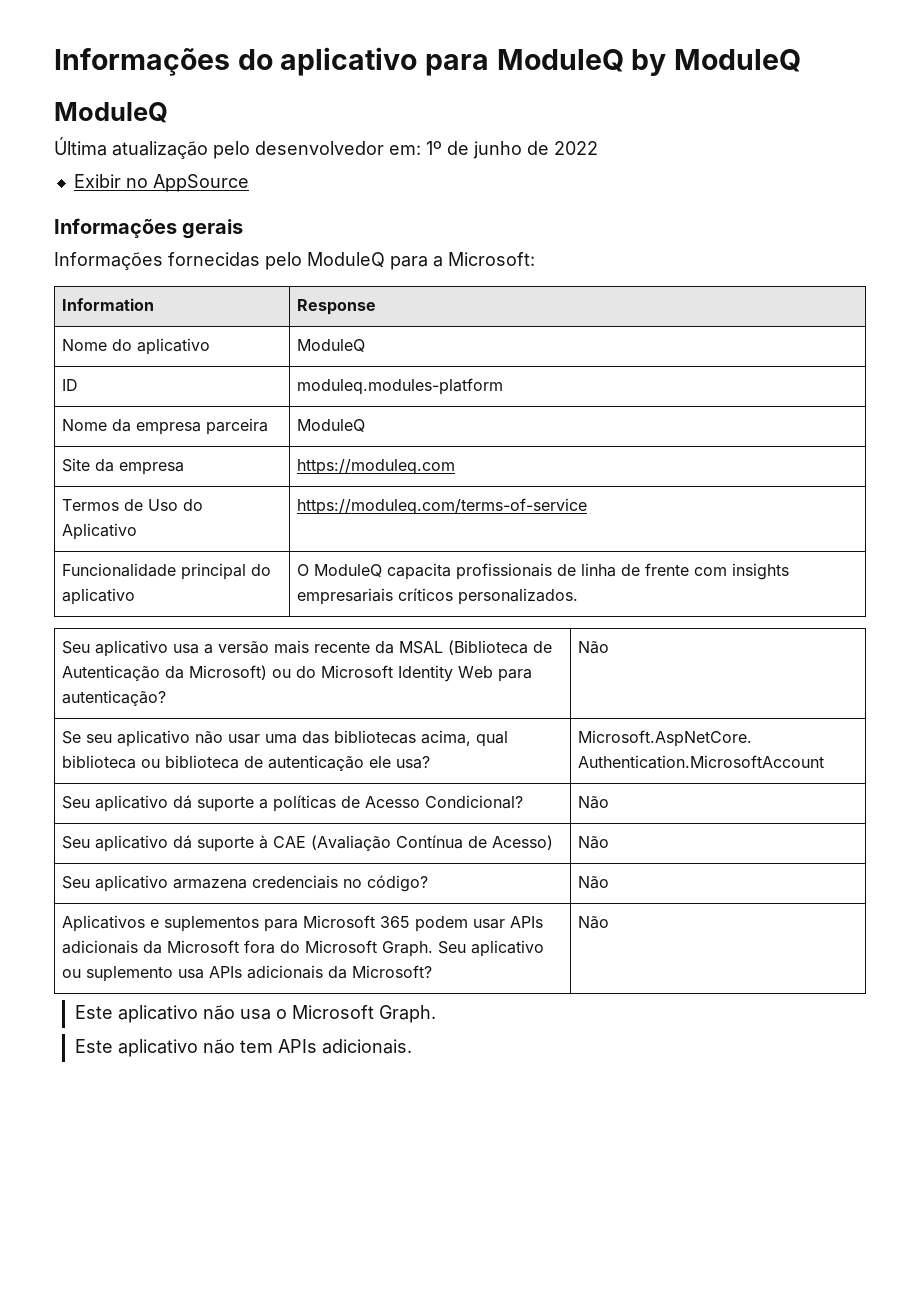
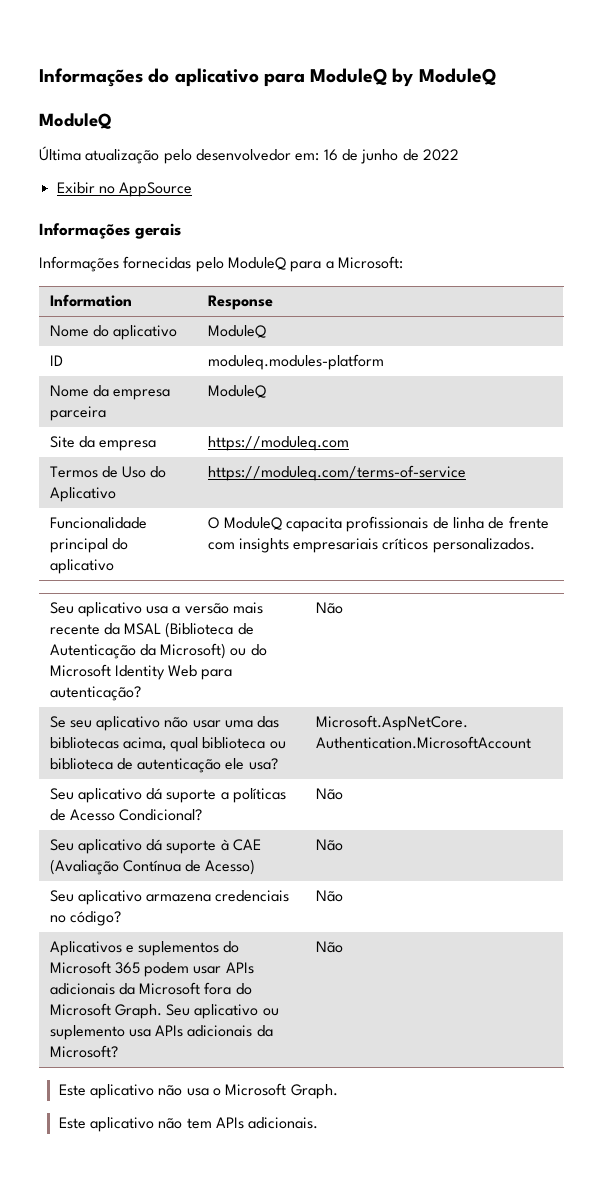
- Última atualização pelo desenvolvedor em: 1º de junho de 2022
+ Última atualização pelo desenvolvedor em: 16 de junho de 2022
- Aplicativos e suplementos para Microsoft 365 podem usar APIs adicionais da Microsoft fora do Microsoft Graph. Seu aplicativo ou suplemento usa APIs adicionais da Microsoft? | Não
+ Aplicativos e suplementos do Microsoft 365 podem usar APIs adicionais da Microsoft fora do Microsoft Graph. Seu aplicativo ou suplemento usa APIs adicionais da Microsoft? | Não

